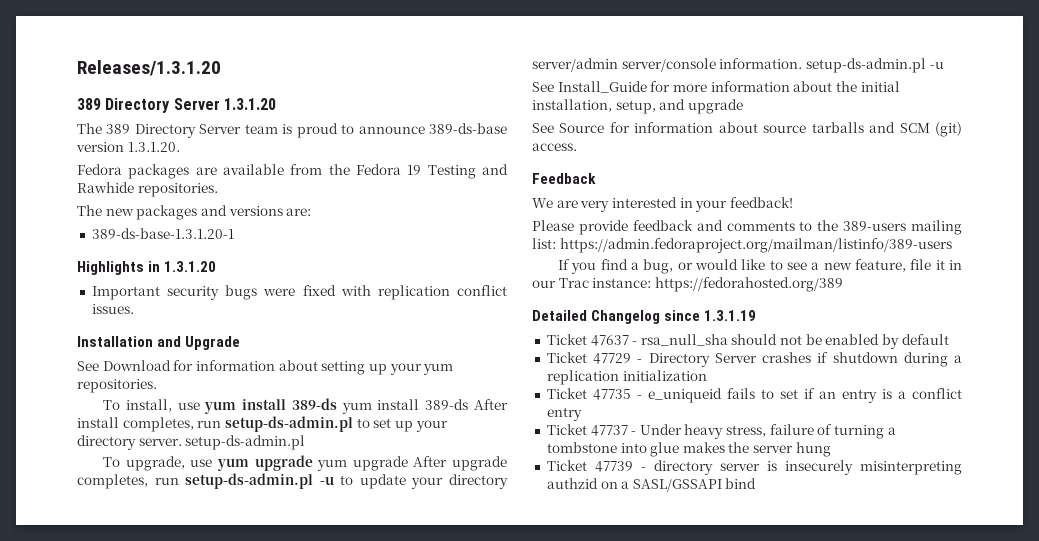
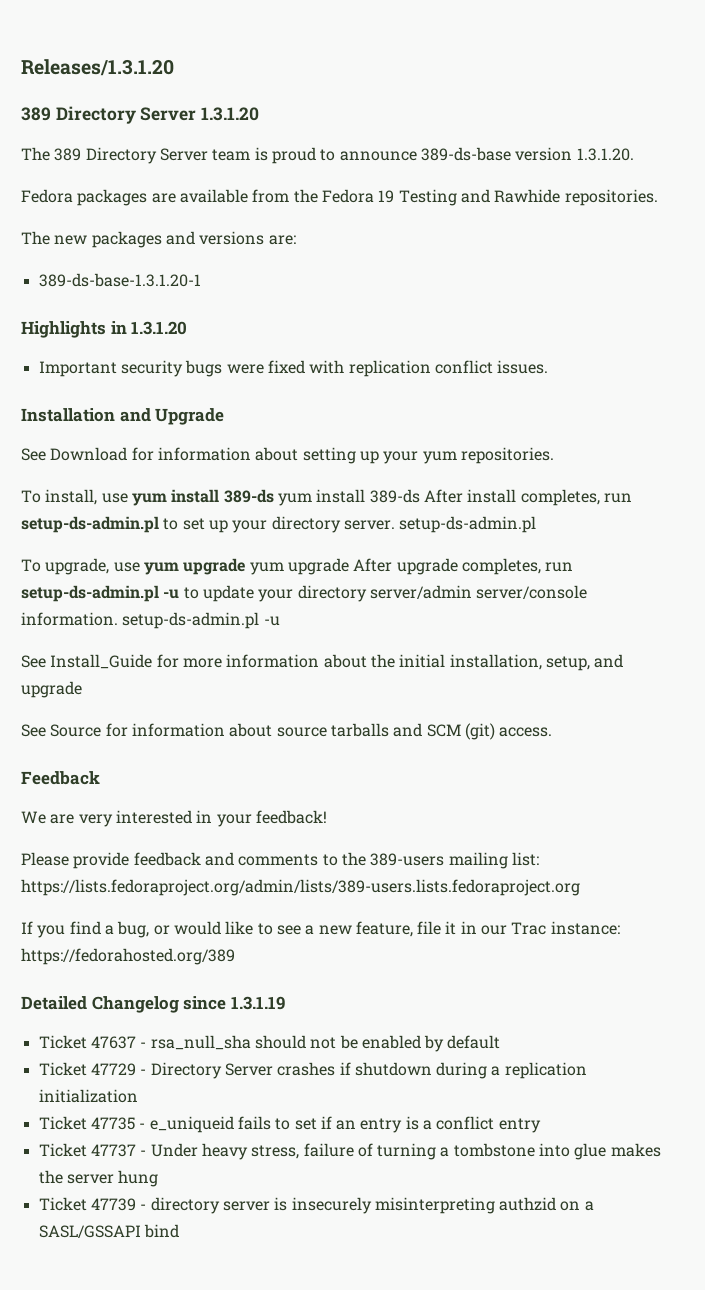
- Please provide feedback and comments to the 389-users mailing list: https://admin.fedoraproject.org/mailman/listinfo/389-users
+ Please provide feedback and comments to the 389-users mailing list: https://lists.fedoraproject.org/admin/lists/389-users.lists.fedoraproject.org

